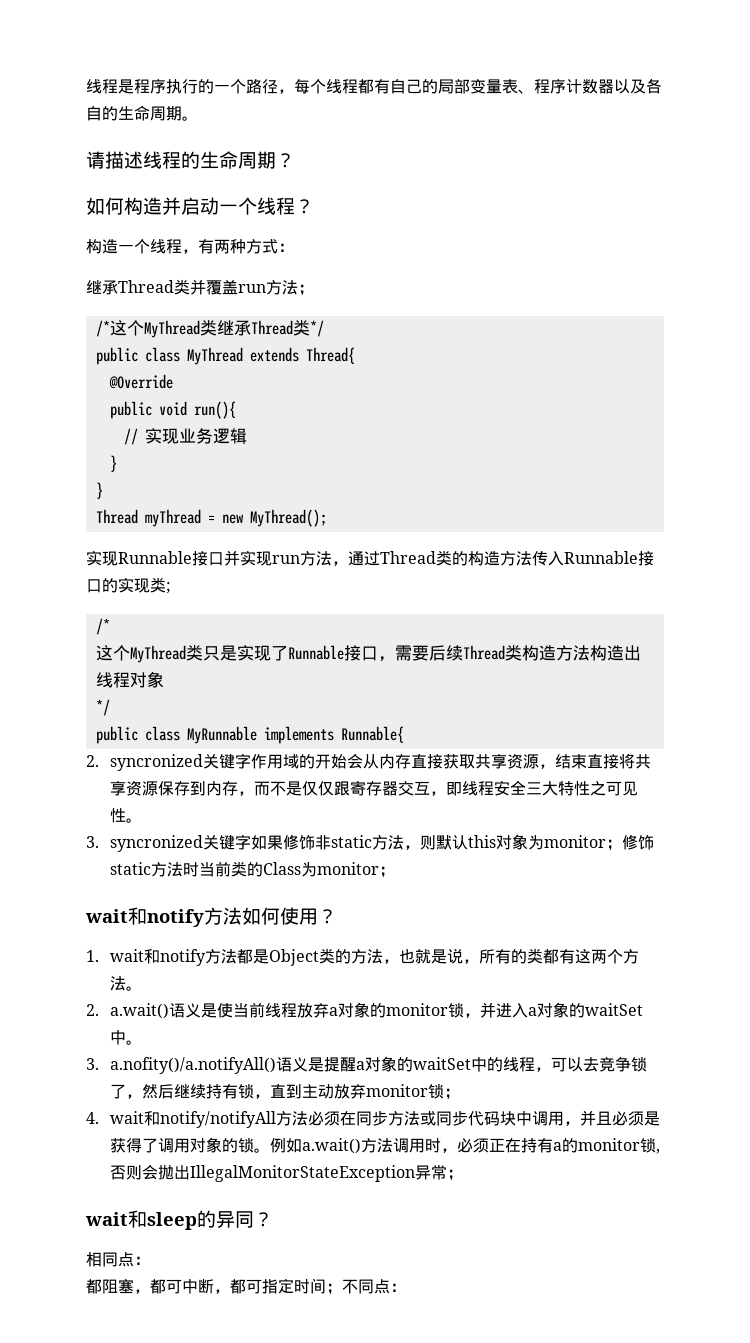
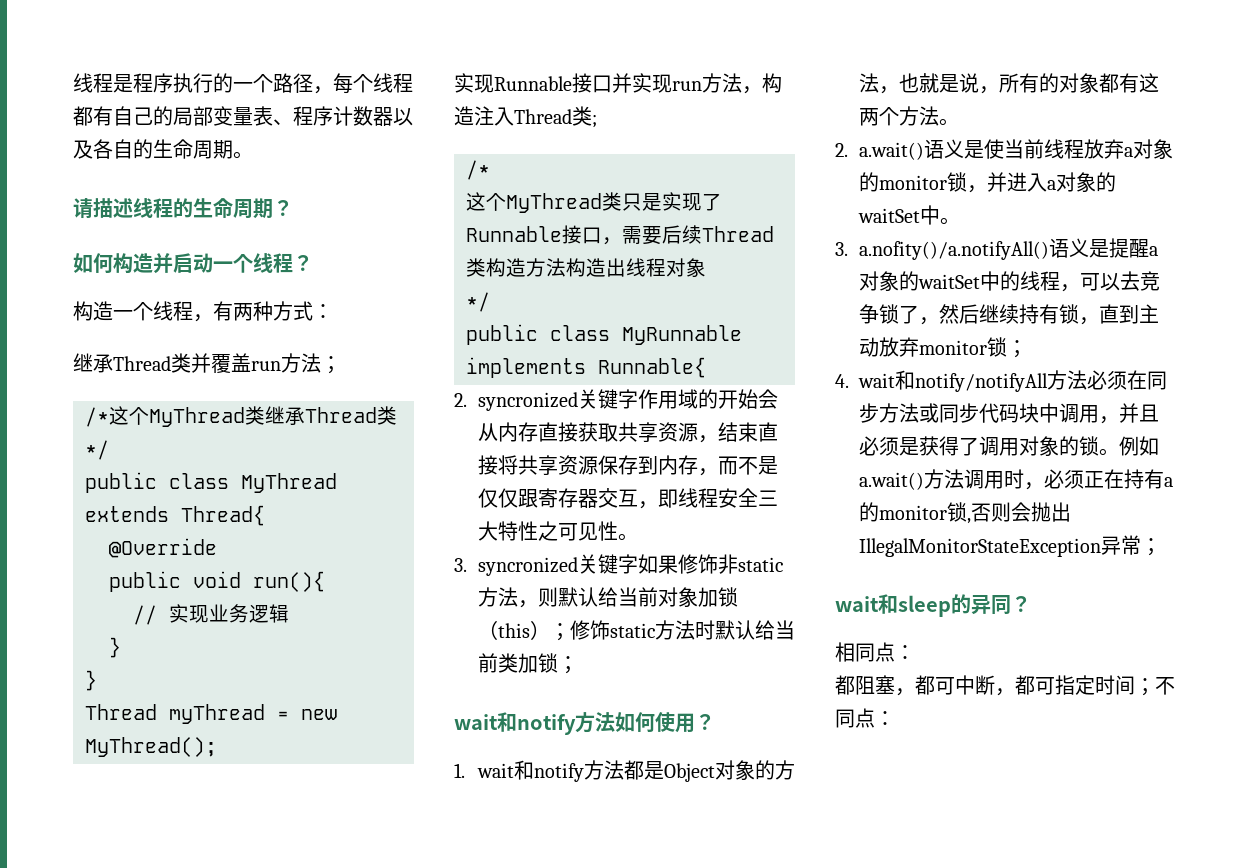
- 实现Runnable接口并实现run方法，通过Thread类的构造方法传入Runnable接口的实现类;
+ 实现Runnable接口并实现run方法，构造注入Thread类;
- 3. syncronized关键字如果修饰非static方法，则默认this对象为monitor；修饰static方法时当前类的Class为monitor；
+ 3. syncronized关键字如果修饰非static方法，则默认给当前对象加锁（this）；修饰static方法时默认给当前类加锁；
- 1. wait和notify方法都是Object类的方法，也就是说，所有的类都有这两个方法。
+ 1. wait和notify方法都是Object对象的方法，也就是说，所有的对象都有这两个方法。

